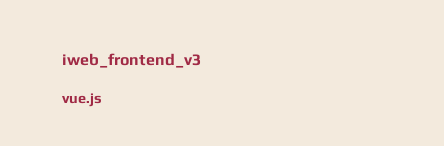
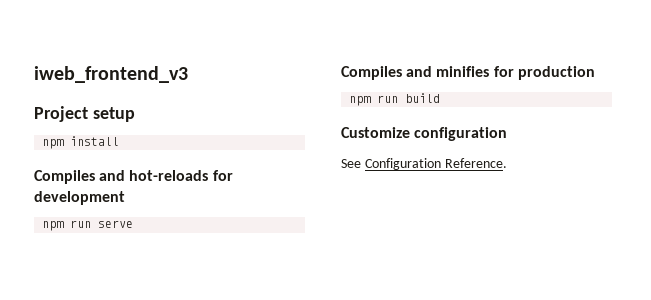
- vue.js
+ Project setup
+ npm install
+ Compiles and hot-reloads for development
+ npm run serve
+ Compiles and minifies for production
+ npm run build
+ Customize configuration
+ See Configuration Reference.

